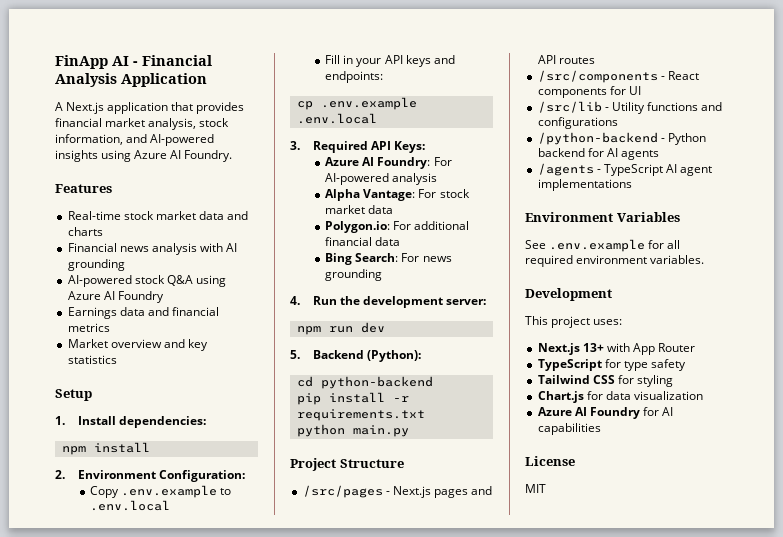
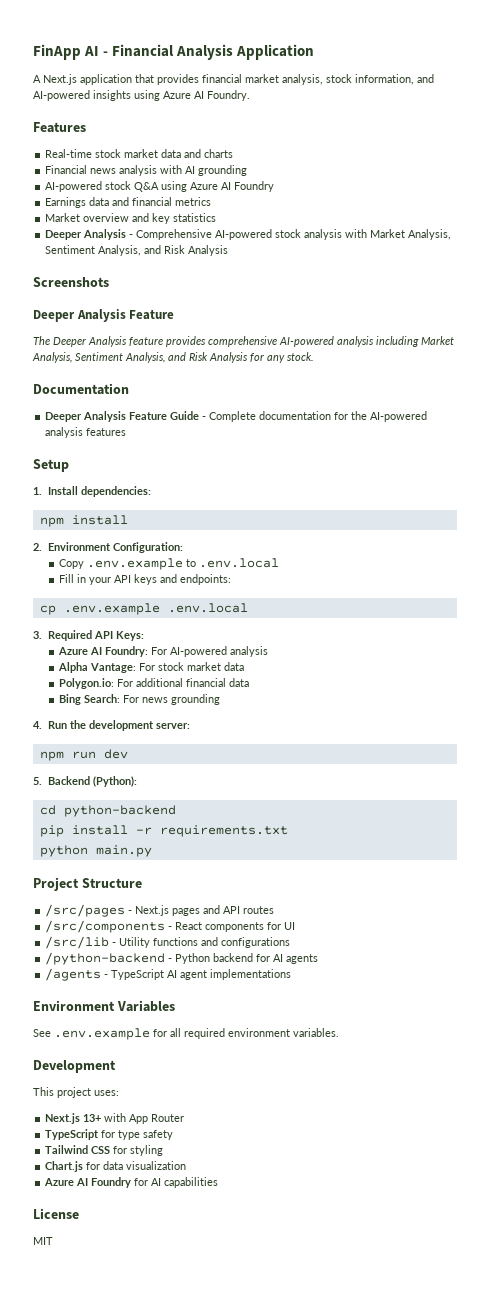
+ Deeper Analysis - Comprehensive AI-powered stock analysis with Market Analysis, Sentiment Analysis, and Risk Analysis
+ Screenshots
+ Deeper Analysis Feature
+ The Deeper Analysis feature provides comprehensive AI-powered analysis including Market Analysis, Sentiment Analysis, and Risk Analysis for any stock.
+ Documentation
+ Deeper Analysis Feature Guide - Complete documentation for the AI-powered analysis features

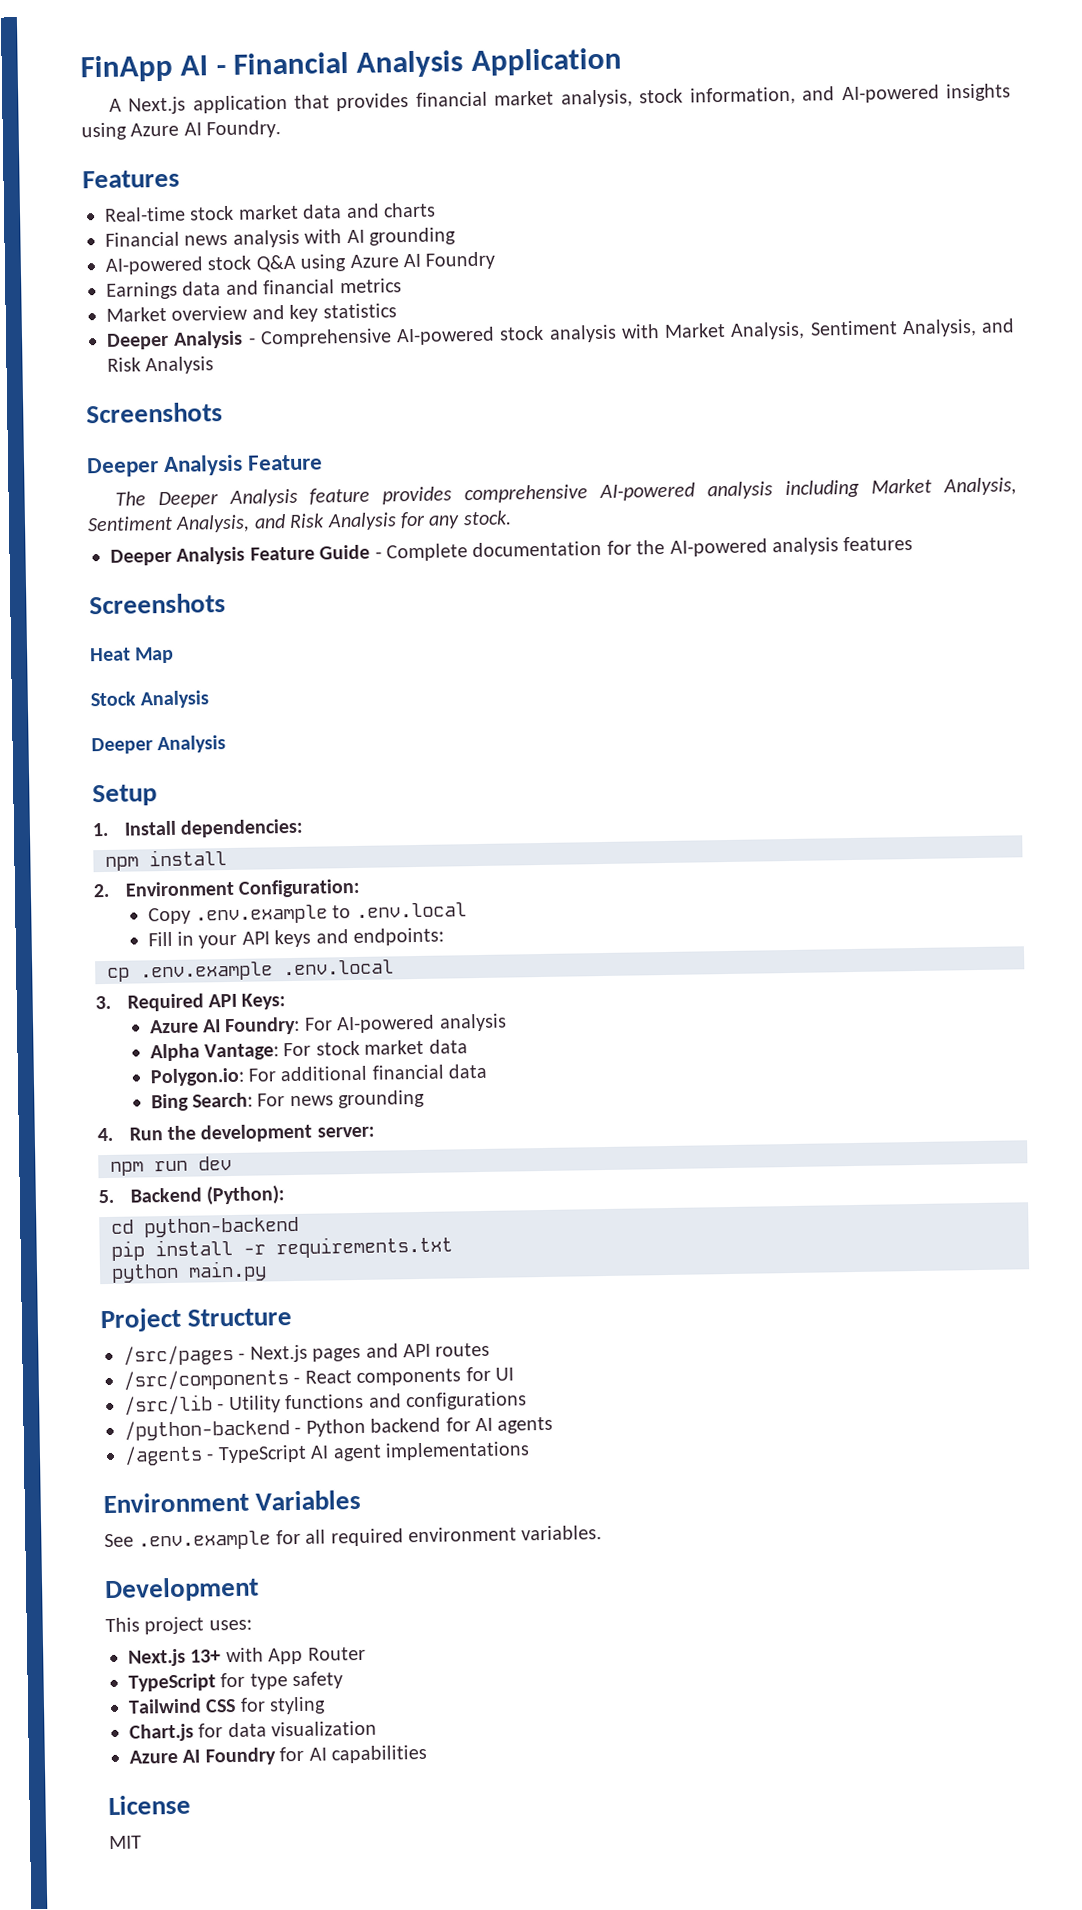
- Documentation
  Deeper Analysis Feature Guide - Complete documentation for the AI-powered analysis features
+ Screenshots
+ Heat Map
+ Stock Analysis
+ Deeper Analysis

